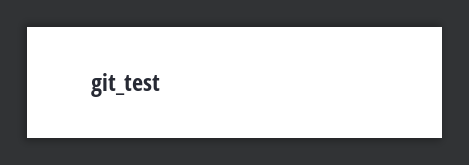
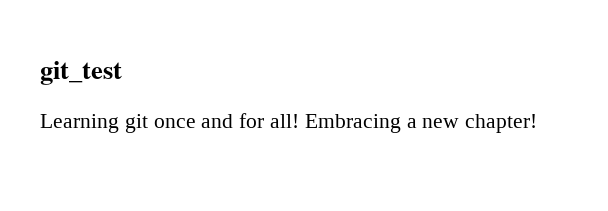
+ Learning git once and for all! Embracing a new chapter!

